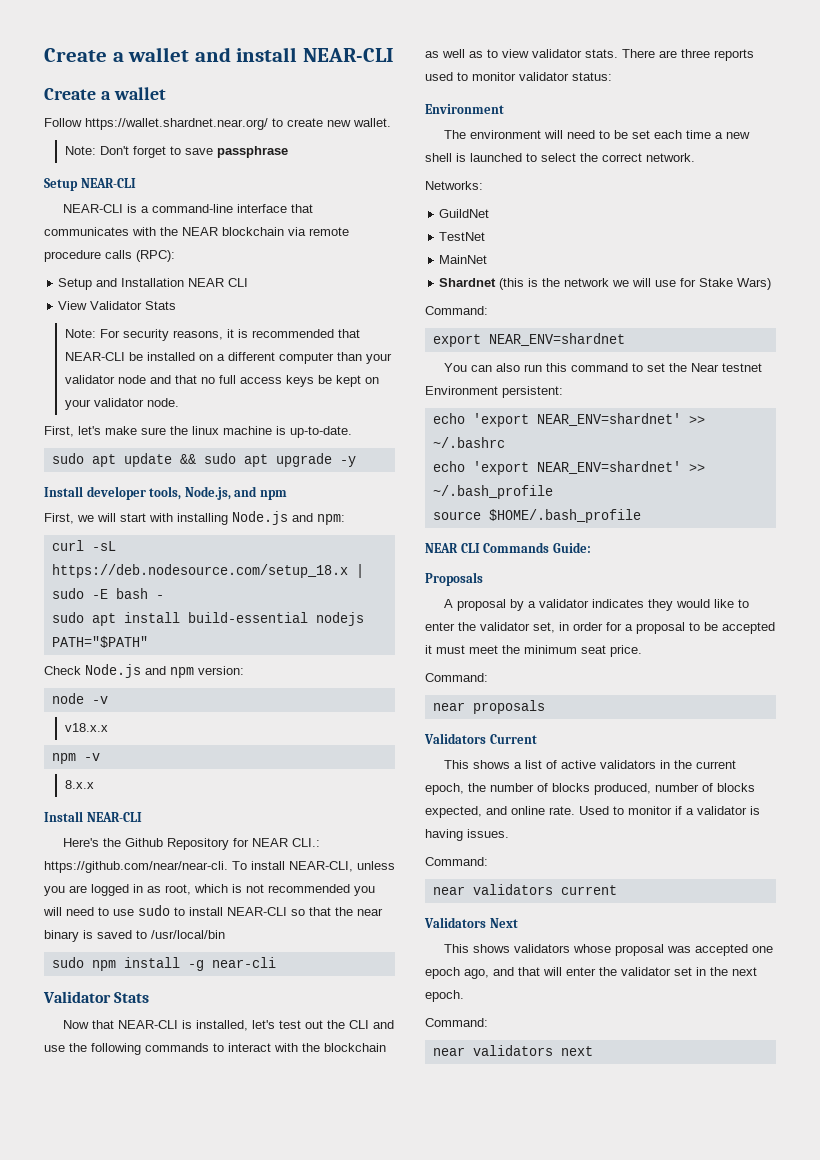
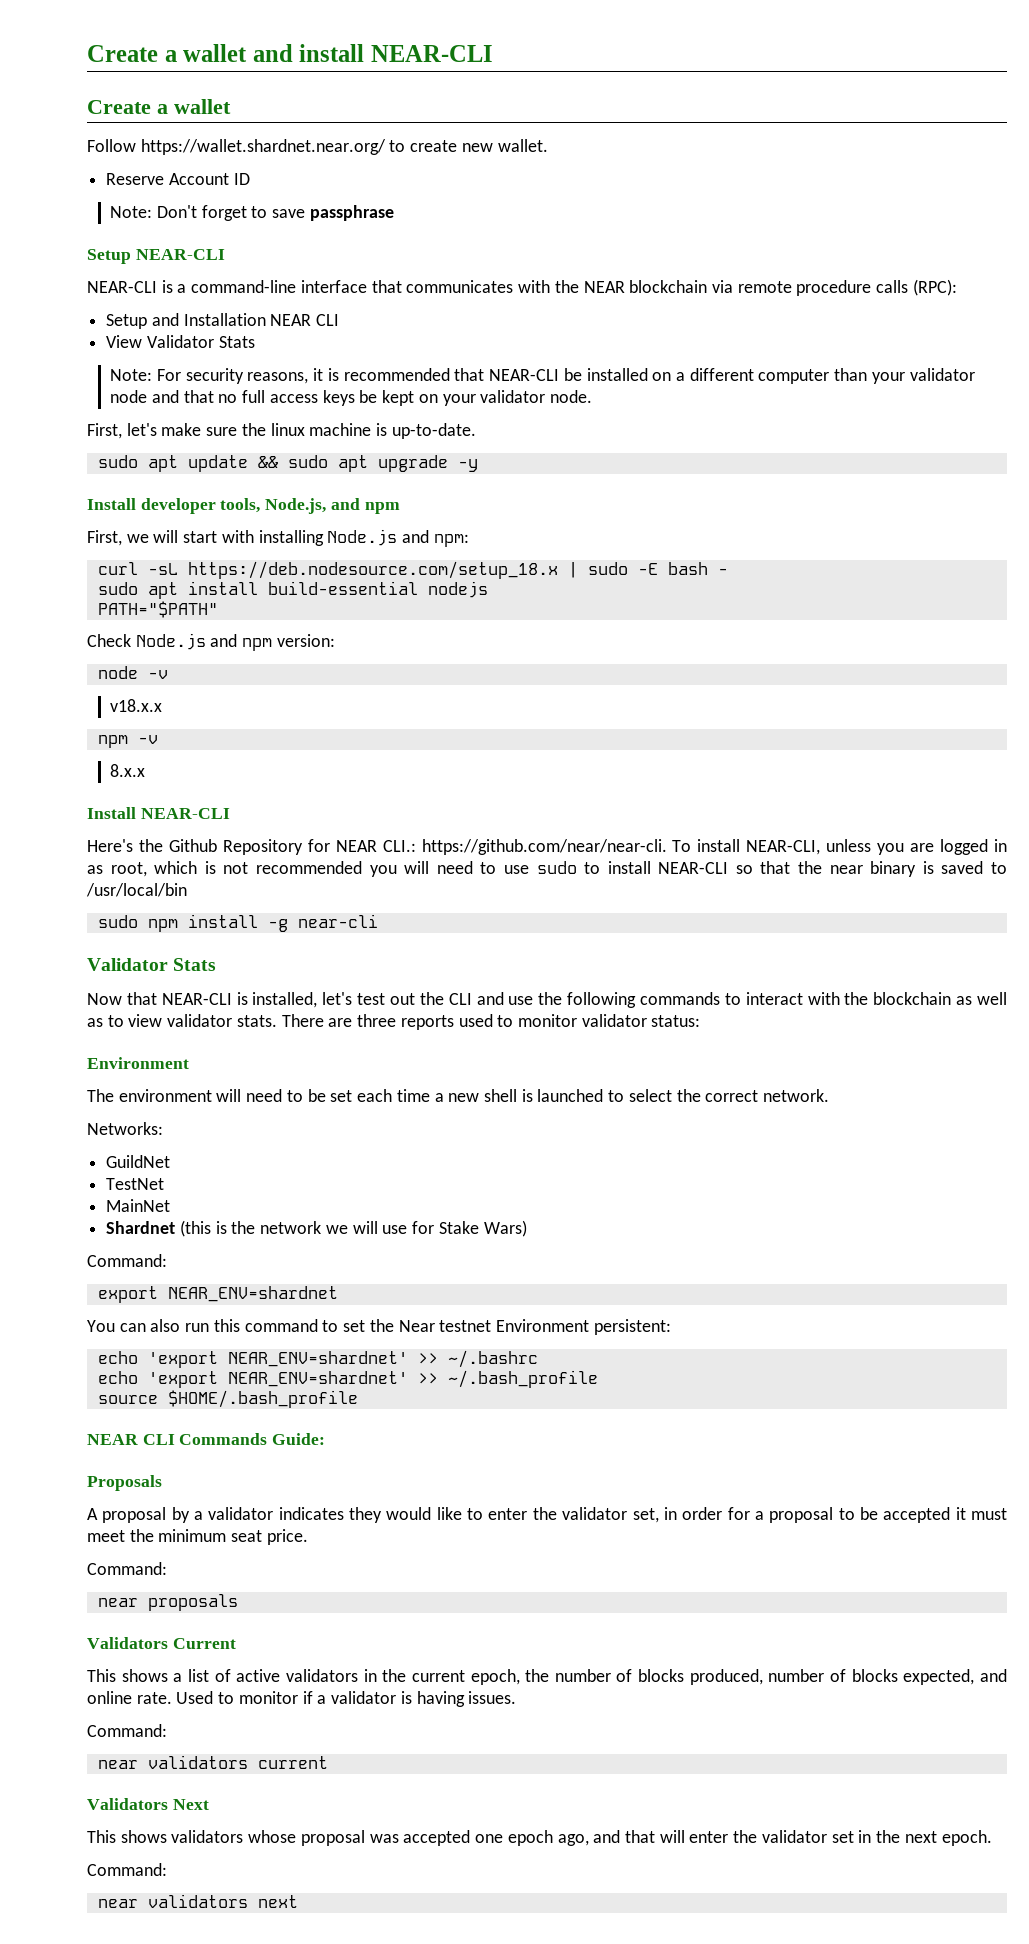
+ Reserve Account ID

